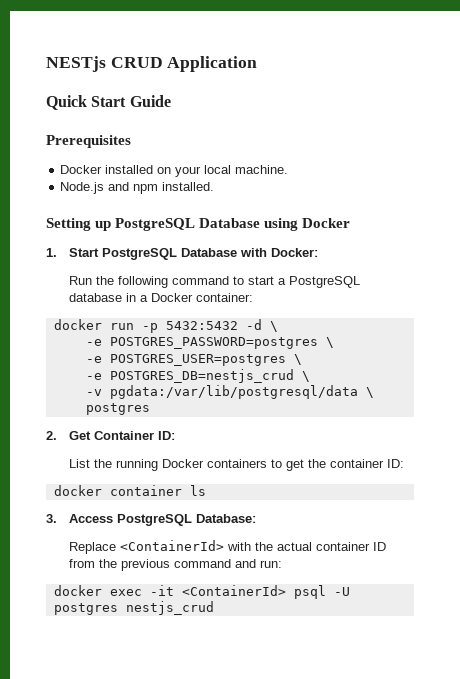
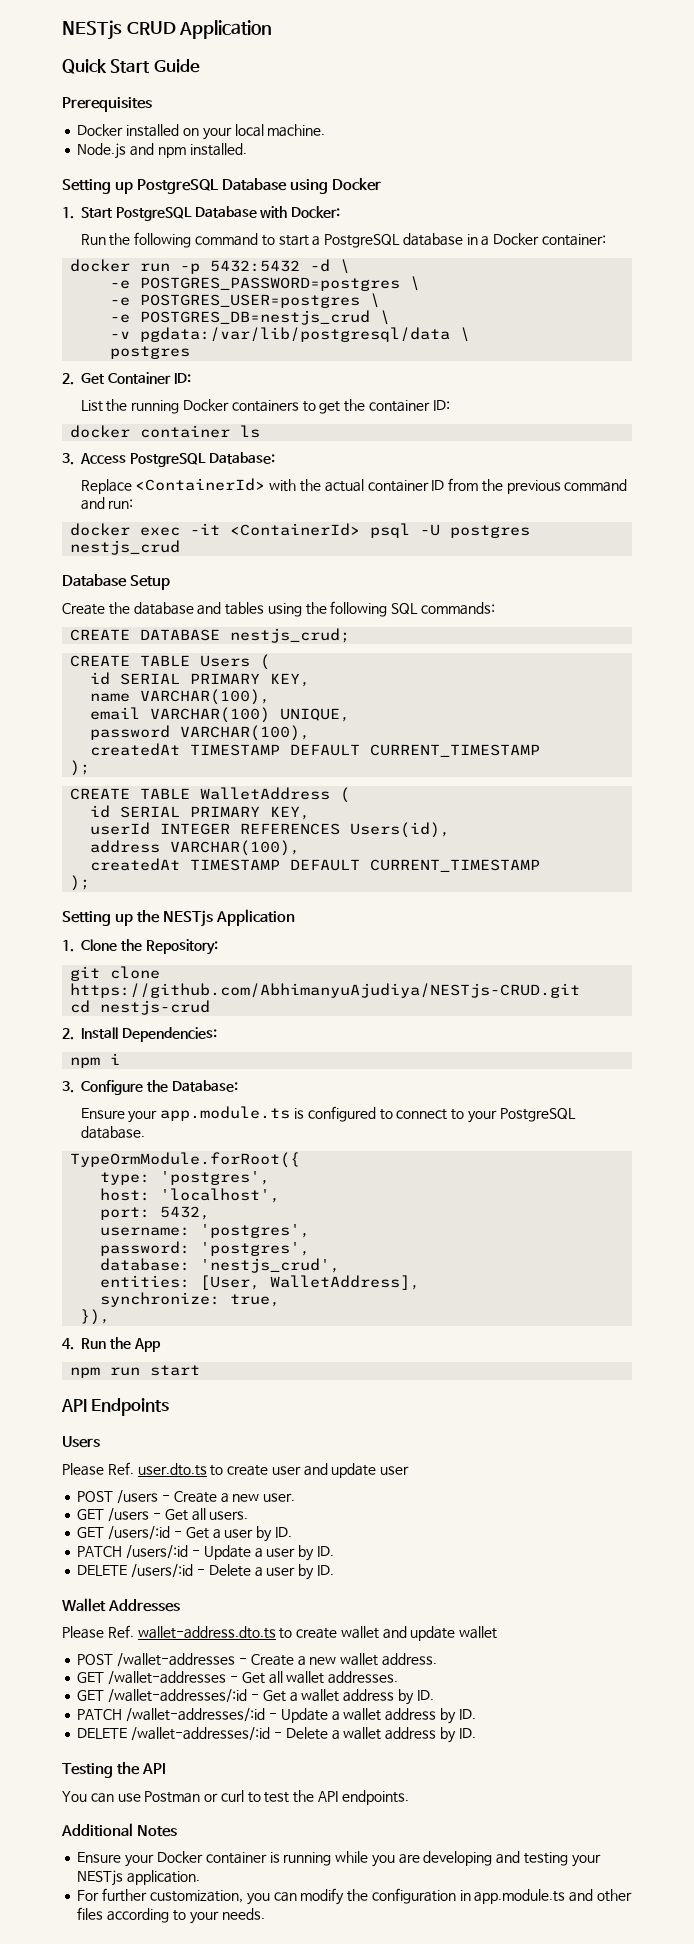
+ Database Setup
+ Create the database and tables using the following SQL commands:
+ CREATE DATABASE nestjs_crud;
+ CREATE TABLE Users (
+ id SERIAL PRIMARY KEY,
+ name VARCHAR(100),
+ email VARCHAR(100) UNIQUE,
+ password VARCHAR(100),
+ createdAt TIMESTAMP DEFAULT CURRENT_TIMESTAMP
+ );
+ CREATE TABLE WalletAddress (
+ id SERIAL PRIMARY KEY,
+ userId INTEGER REFERENCES Users(id),
+ address VARCHAR(100),
+ createdAt TIMESTAMP DEFAULT CURRENT_TIMESTAMP
+ );
+ Setting up the NESTjs Application
+ 1. Clone the Repository:
+ git clone https://github.com/AbhimanyuAjudiya/NESTjs-CRUD.git
+ cd nestjs-crud
+ 2. Install Dependencies:
+ npm i
+ 3. Configure the Database:
+ Ensure your app.module.ts is configured to connect to your PostgreSQL database.
+ TypeOrmModule.forRoot({
+ type: 'postgres',
+ host: 'localhost',
+ port: 5432,
+ username: 'postgres',
+ password: 'postgres',
+ database: 'nestjs_crud',
+ entities: [User, WalletAddress],
+ synchronize: true,
+ }),
+ 4. Run the App
+ npm run start
+ API Endpoints
+ Users
+ Please Ref. user.dto.ts to create user and update user
+ POST /users - Create a new user.
+ GET /users - Get all users.
+ GET /users/:id - Get a user by ID.
+ PATCH /users/:id - Update a user by ID.
+ DELETE /users/:id - Delete a user by ID.
+ Wallet Addresses
+ Please Ref. wallet-address.dto.ts to create wallet and update wallet
+ POST /wallet-addresses - Create a new wallet address.
+ GET /wallet-addresses - Get all wallet addresses.
+ GET /wallet-addresses/:id - Get a wallet address by ID.
+ PATCH /wallet-addresses/:id - Update a wallet address by ID.
+ DELETE /wallet-addresses/:id - Delete a wallet address by ID.
+ Testing the API
+ You can use Postman or curl to test the API endpoints.
+ Additional Notes
+ Ensure your Docker container is running while you are developing and testing your NESTjs application.
+ For further customization, you can modify the configuration in app.module.ts and other files according to your needs.

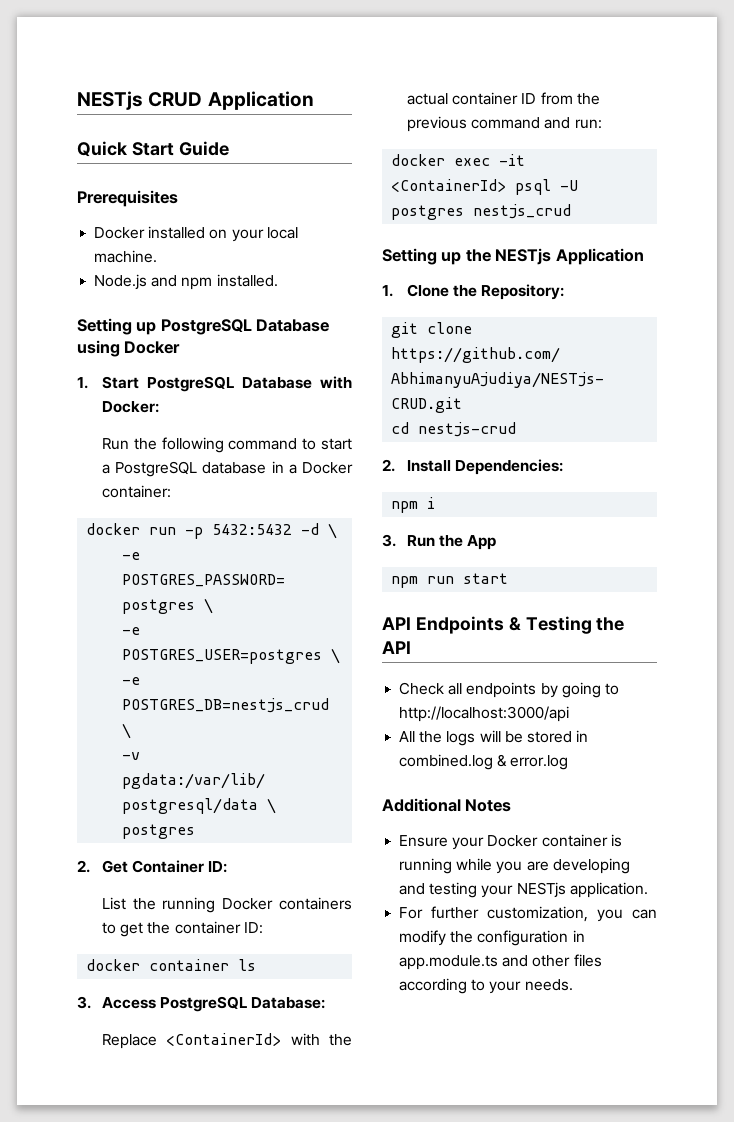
- Database Setup
- Create the database and tables using the following SQL commands:
- CREATE DATABASE nestjs_crud;
- CREATE TABLE Users (
- id SERIAL PRIMARY KEY,
- name VARCHAR(100),
- email VARCHAR(100) UNIQUE,
- password VARCHAR(100),
- createdAt TIMESTAMP DEFAULT CURRENT_TIMESTAMP
- );
- CREATE TABLE WalletAddress (
- id SERIAL PRIMARY KEY,
- userId INTEGER REFERENCES Users(id),
- address VARCHAR(100),
- createdAt TIMESTAMP DEFAULT CURRENT_TIMESTAMP
- );
- 3. Configure the Database:
- Ensure your app.module.ts is configured to connect to your PostgreSQL database.
- TypeOrmModule.forRoot({
- type: 'postgres',
- host: 'localhost',
- port: 5432,
- username: 'postgres',
- password: 'postgres',
- database: 'nestjs_crud',
- entities: [User, WalletAddress],
- synchronize: true,
- }),
- 4. Run the App
+ 3. Run the App
- API Endpoints
- Users
- Please Ref. user.dto.ts to create user and update user
- POST /users - Create a new user.
- GET /users - Get all users.
- GET /users/:id - Get a user by ID.
- PATCH /users/:id - Update a user by ID.
- DELETE /users/:id - Delete a user by ID.
- Wallet Addresses
- Please Ref. wallet-address.dto.ts to create wallet and update wallet
- POST /wallet-addresses - Create a new wallet address.
- GET /wallet-addresses - Get all wallet addresses.
- GET /wallet-addresses/:id - Get a wallet address by ID.
- PATCH /wallet-addresses/:id - Update a wallet address by ID.
- DELETE /wallet-addresses/:id - Delete a wallet address by ID.
- Testing the API
- You can use Postman or curl to test the API endpoints.
+ API Endpoints & Testing the API
+ Check all endpoints by going to http://localhost:3000/api
+ All the logs will be stored in combined.log & error.log

